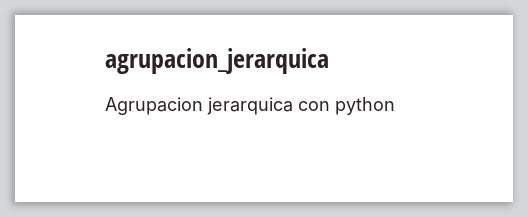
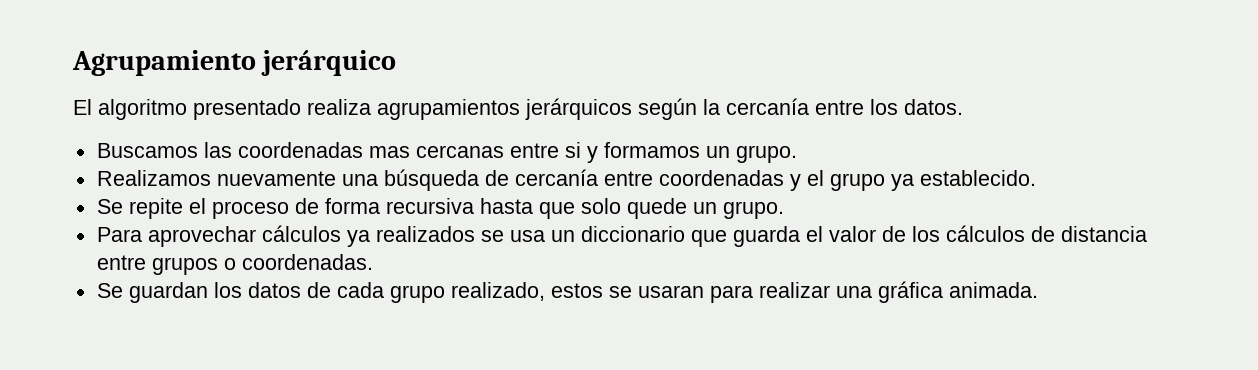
- agrupacion_jerarquica
- Agrupacion jerarquica con python
+ Agrupamiento jerárquico
+ El algoritmo presentado realiza agrupamientos jerárquicos según la cercanía entre los datos.
+ Buscamos las coordenadas mas cercanas entre si y formamos un grupo.
+ Realizamos nuevamente una búsqueda de cercanía entre coordenadas y el grupo ya establecido.
+ Se repite el proceso de forma recursiva hasta que solo quede un grupo.
+ Para aprovechar cálculos ya realizados se usa un diccionario que guarda el valor de los cálculos de distancia entre grupos o coordenadas.
+ Se guardan los datos de cada grupo realizado, estos se usaran para realizar una gráfica animada.

